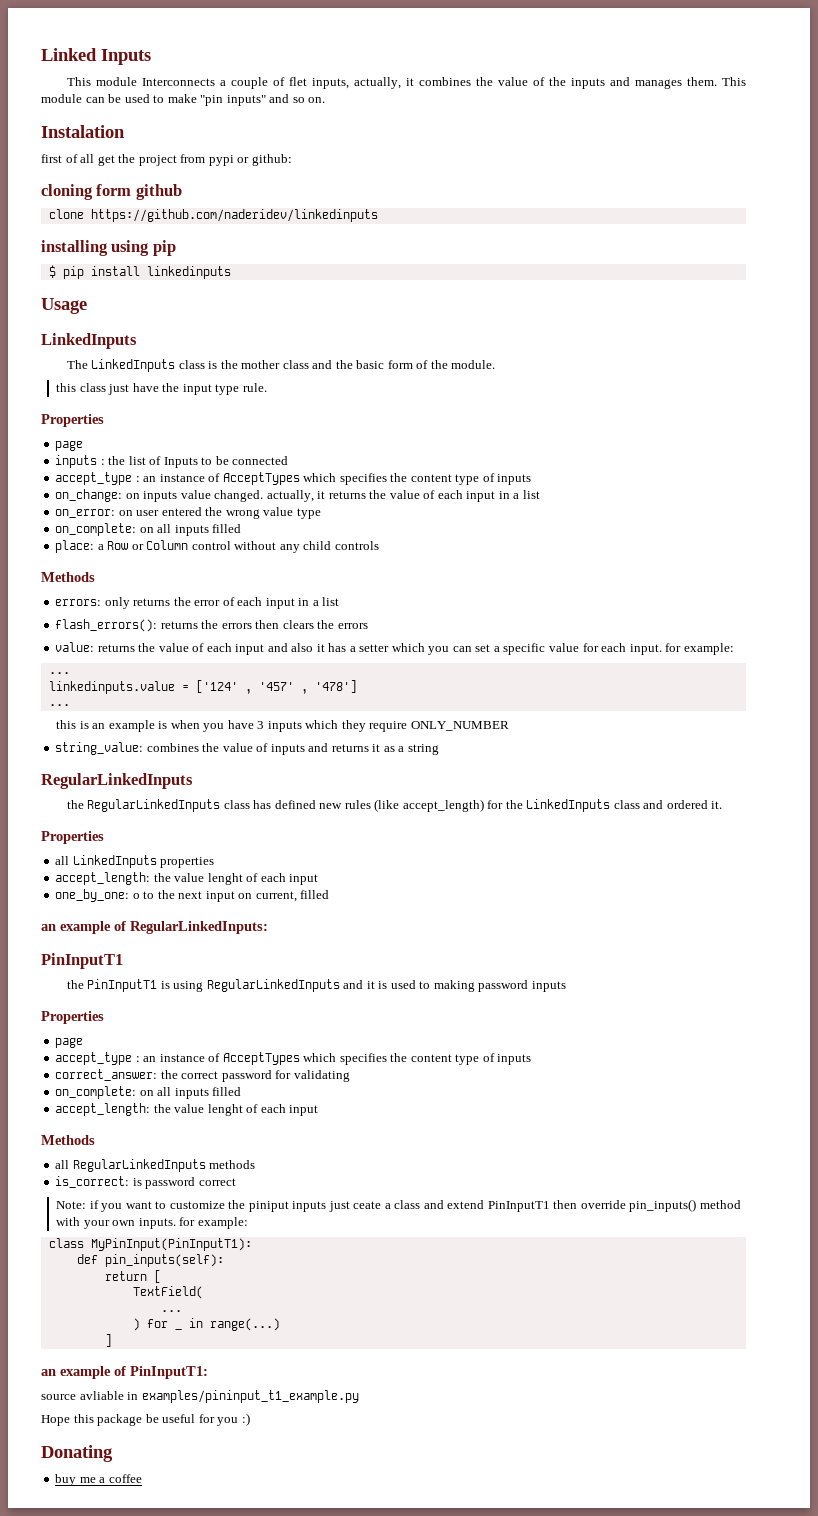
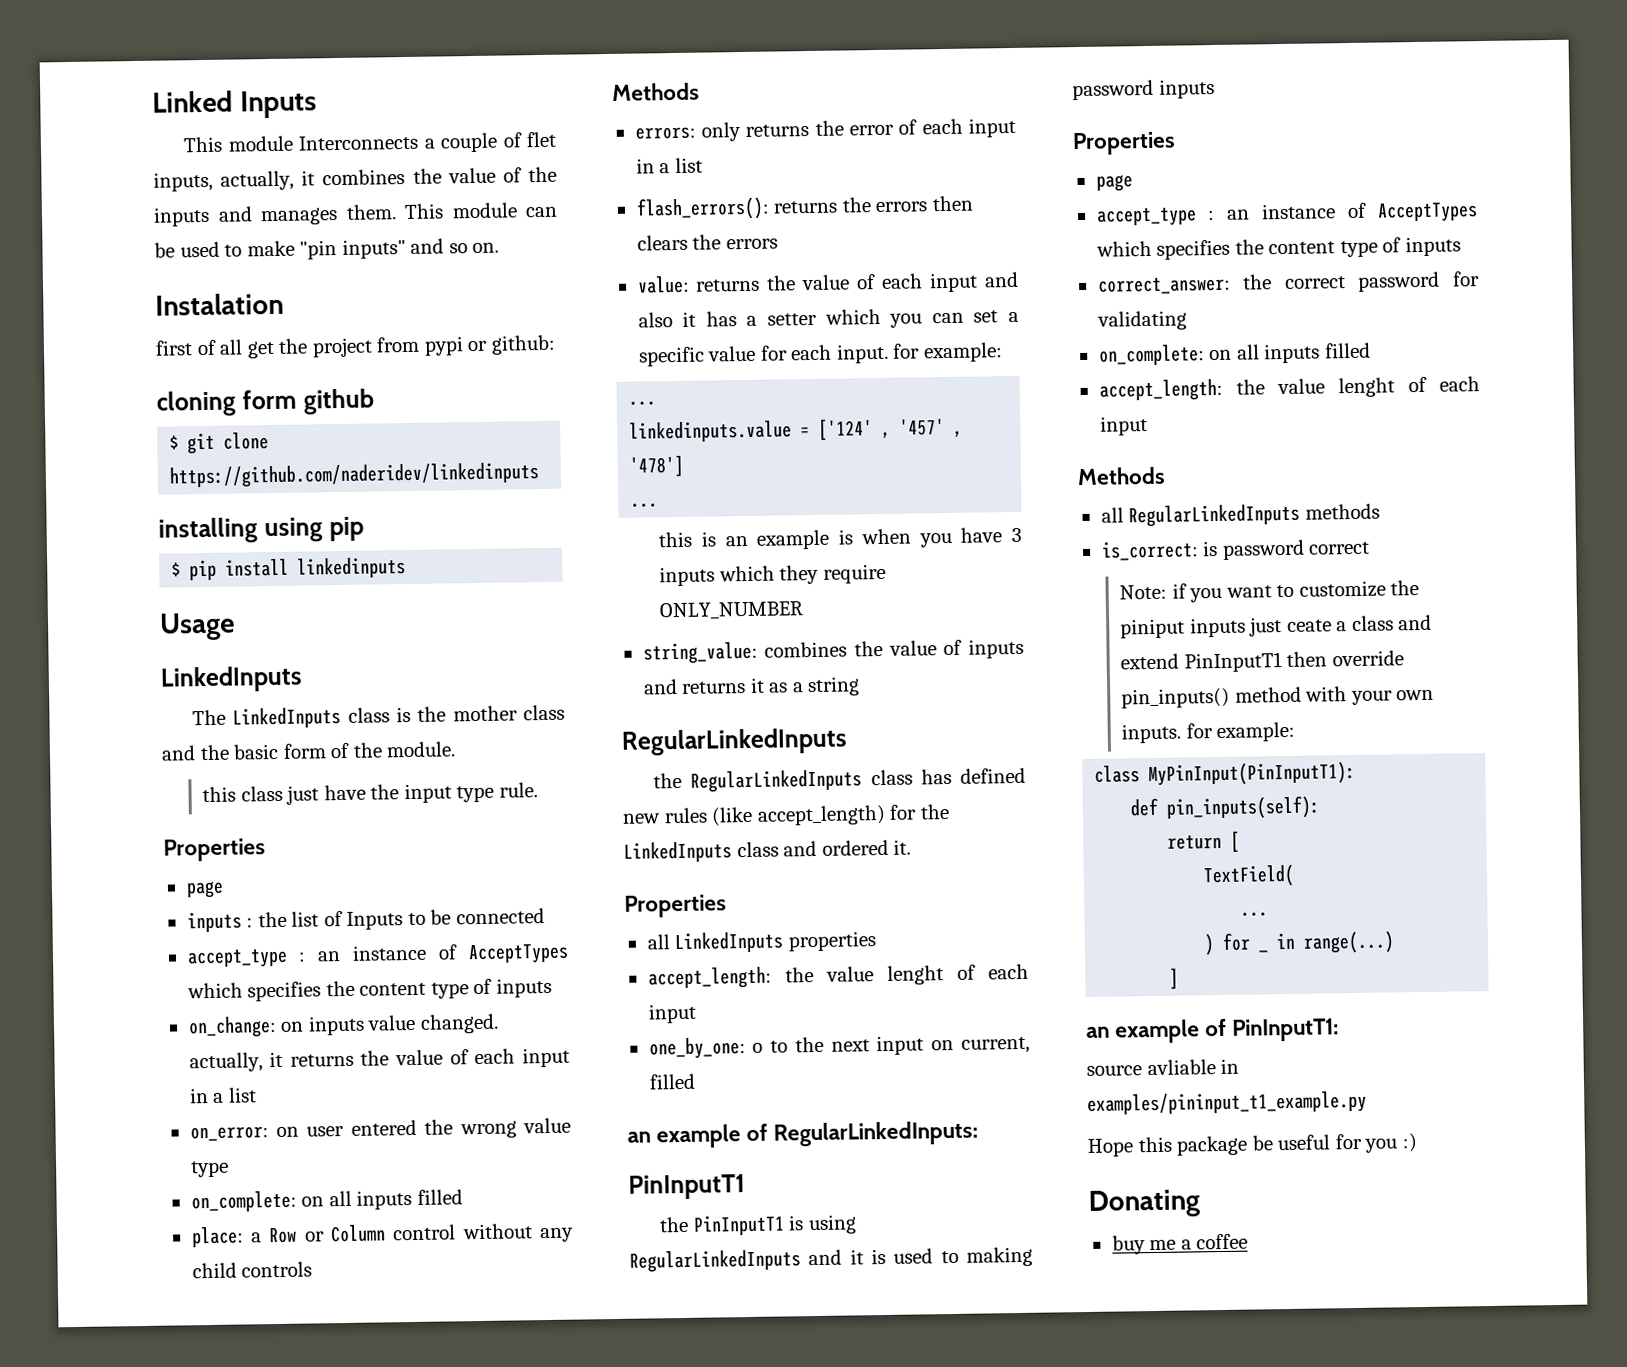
- clone https://github.com/naderidev/linkedinputs
+ $ git clone https://github.com/naderidev/linkedinputs

